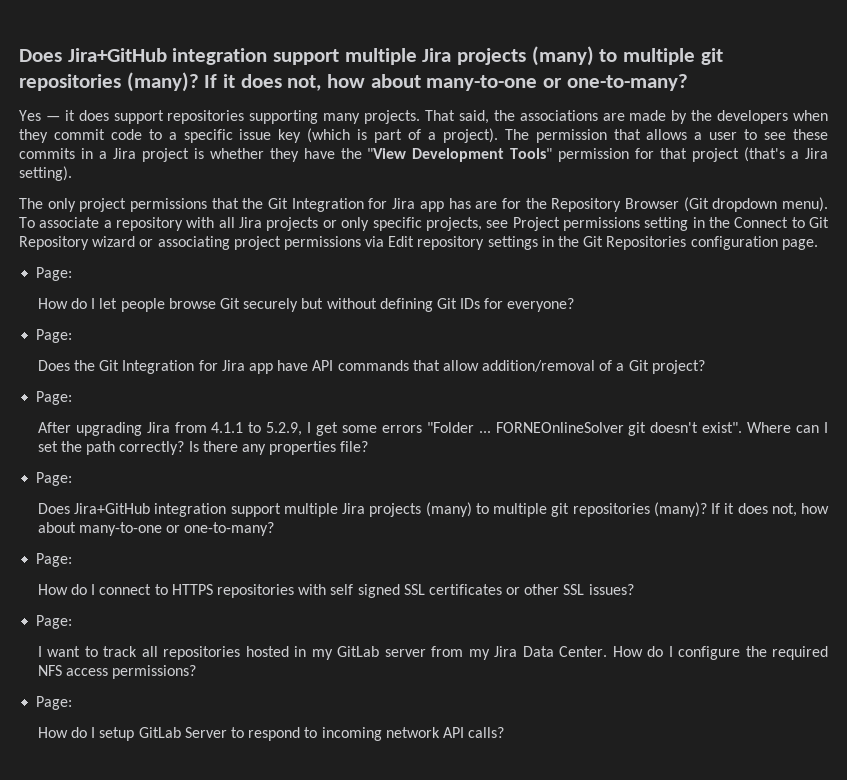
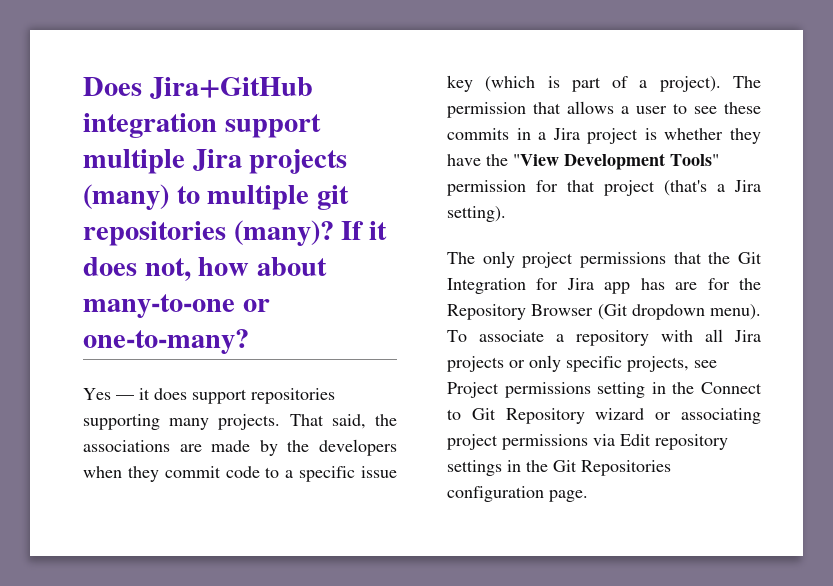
  To associate a repository with all Jira projects or only specific projects, see Project permissions setting in the Connect to Git Repository wizard or associating project permissions via Edit repository settings in the Git Repositories configuration page.
- Page:
- How do I let people browse Git securely but without defining Git IDs for everyone?
- Page:
- Does the Git Integration for Jira app have API commands that allow addition/removal of a Git project?
- Page:
- After upgrading Jira from 4.1.1 to 5.2.9, I get some errors "Folder ... FORNEOnlineSolver git doesn't exist". Where can I set the path correctly? Is there any properties file?
- Page:
- Does Jira+GitHub integration support multiple Jira projects (many) to multiple git repositories (many)? If it does not, how about many-to-one or one-to-many?
- Page:
- How do I connect to HTTPS repositories with self signed SSL certificates or other SSL issues?
- Page:
- I want to track all repositories hosted in my GitLab server from my Jira Data Center. How do I configure the required NFS access permissions?
- Page:
- How do I setup GitLab Server to respond to incoming network API calls?

